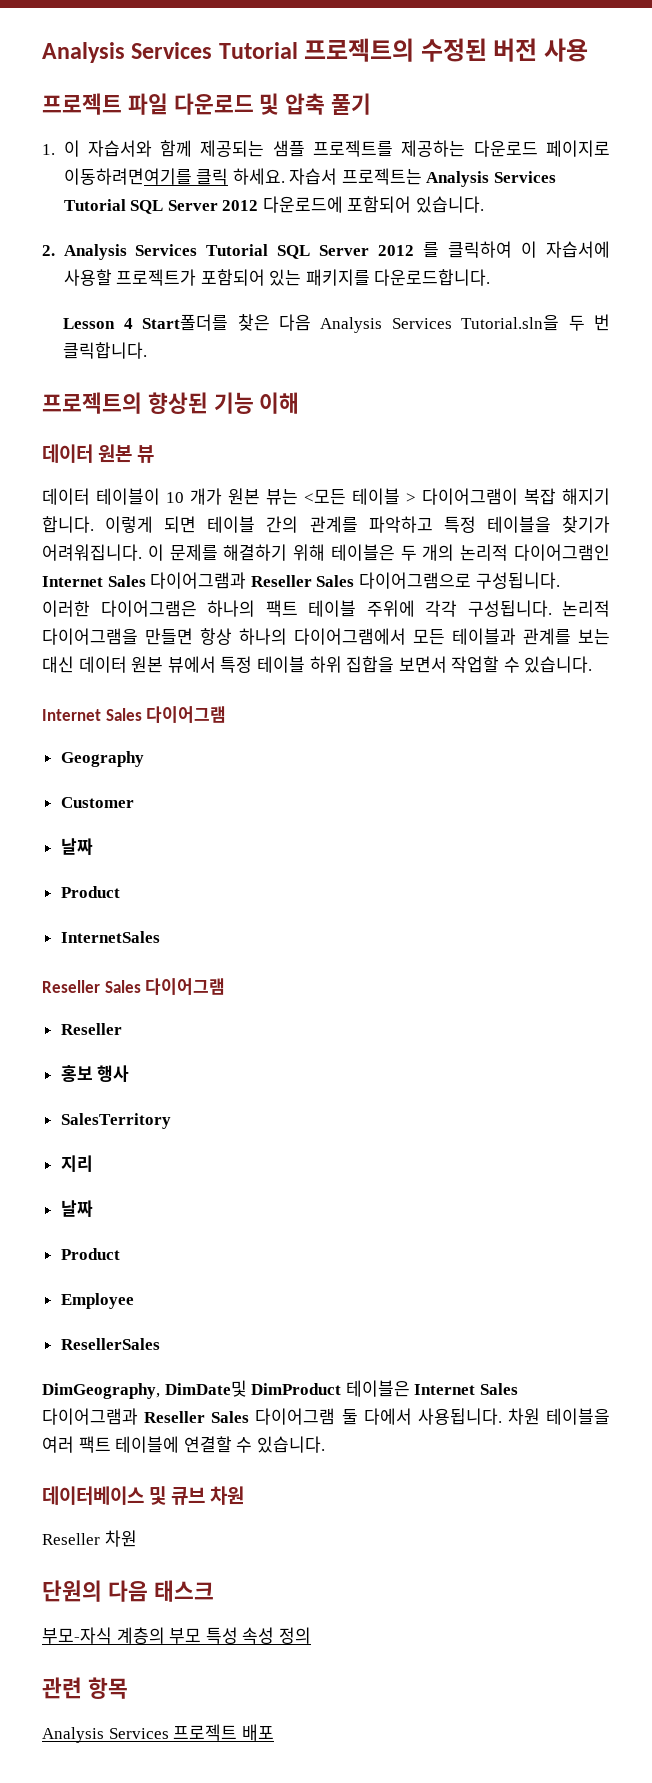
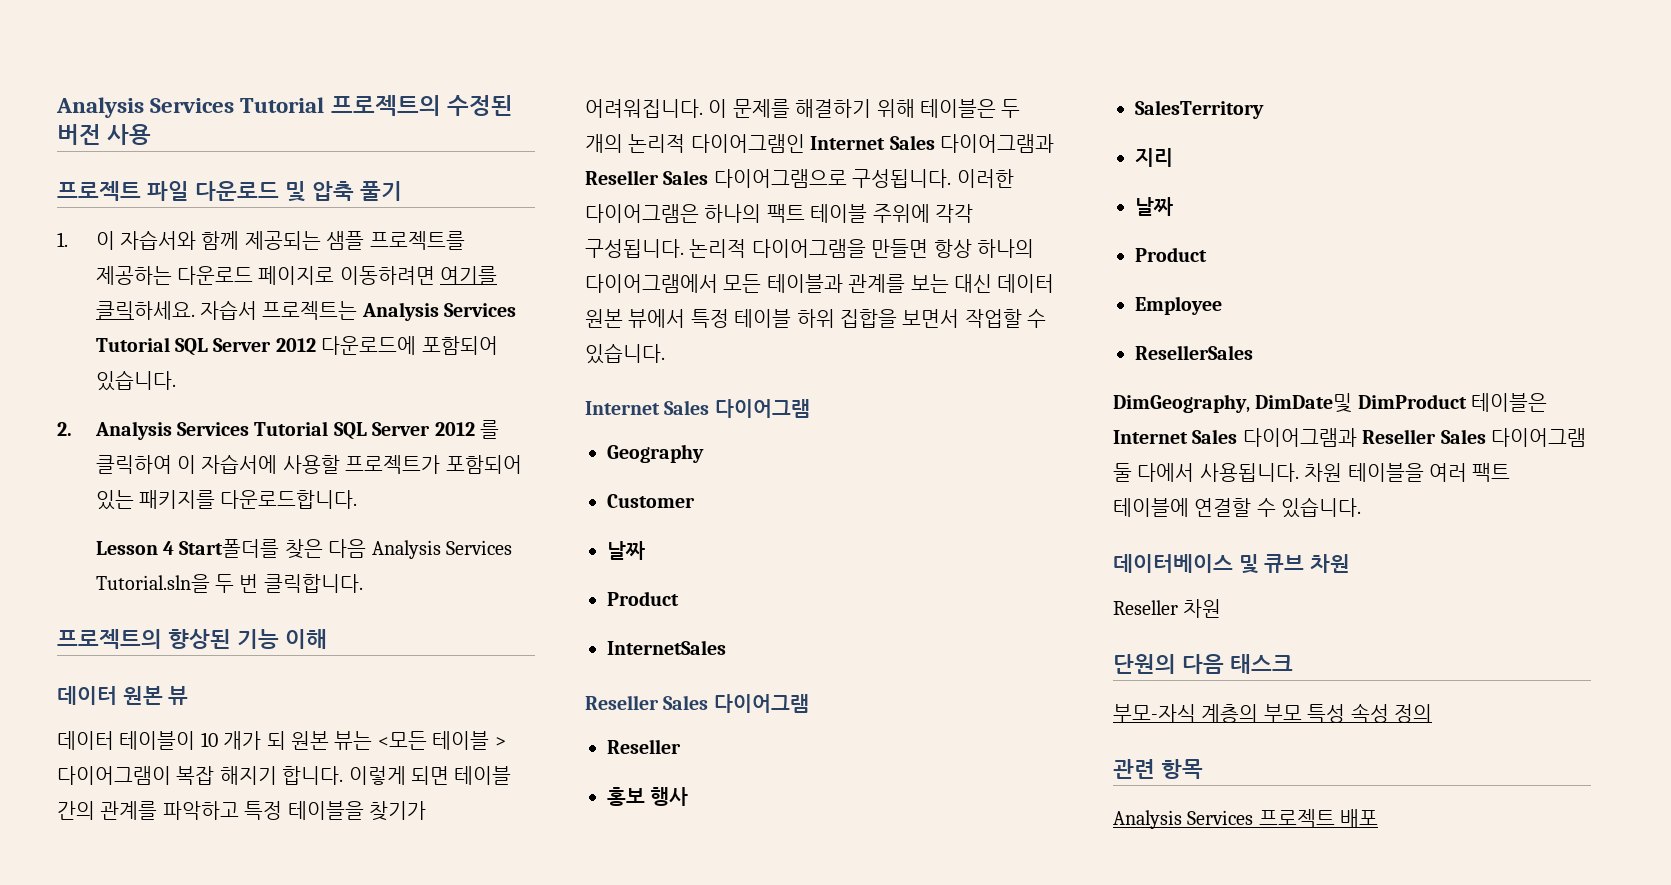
- 1. 이 자습서와 함께 제공되는 샘플 프로젝트를 제공하는 다운로드 페이지로 이동하려면여기를 클릭 하세요.
+ 1. 이 자습서와 함께 제공되는 샘플 프로젝트를 제공하는 다운로드 페이지로 이동하려면 여기를 클릭하세요.
- 데이터 테이블이 10 개가 원본 뷰는 <모든 테이블 > 다이어그램이 복잡 해지기 합니다.
+ 데이터 테이블이 10 개가 되 원본 뷰는 <모든 테이블 > 다이어그램이 복잡 해지기 합니다.

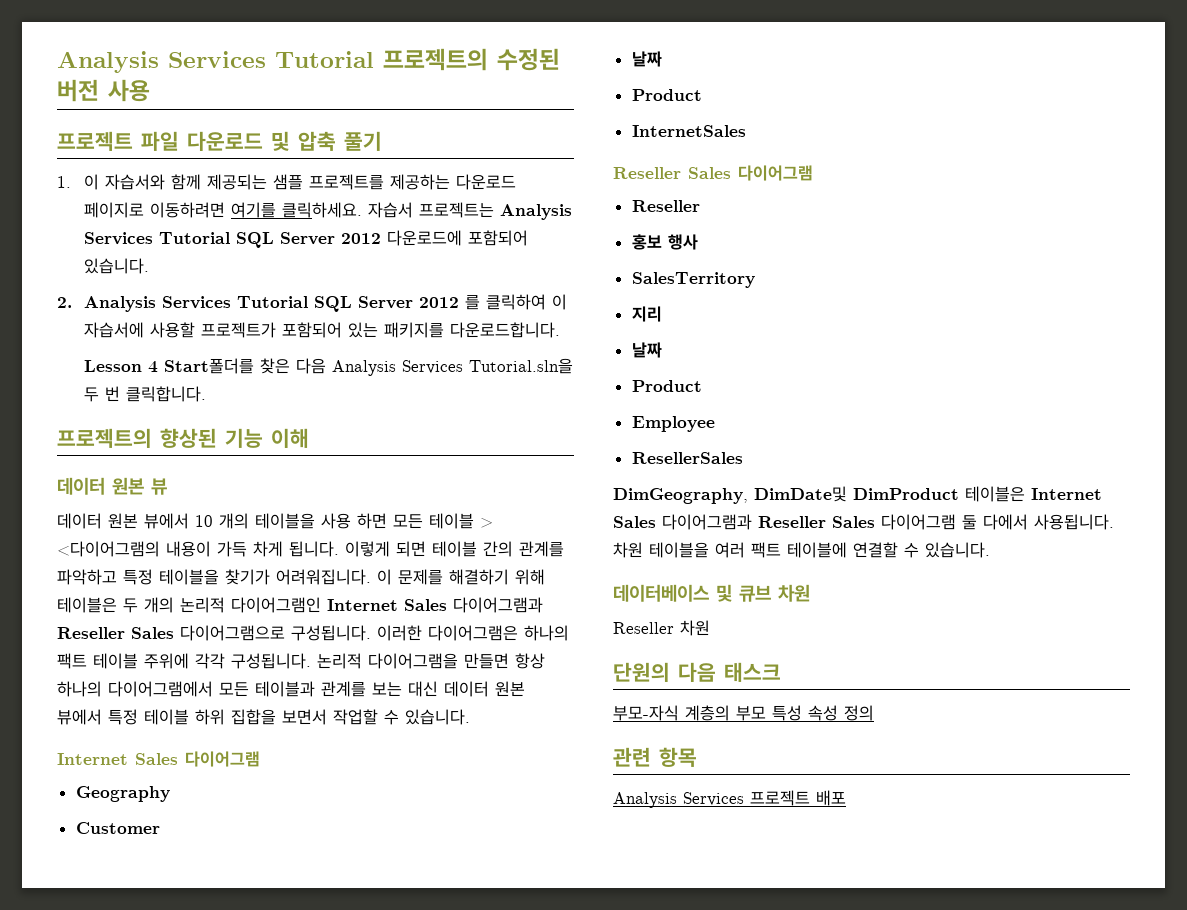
- 데이터 테이블이 10 개가 되 원본 뷰는 <모든 테이블 > 다이어그램이 복잡 해지기 합니다.
+ 데이터 원본 뷰에서 10 개의 테이블을 사용 하면 모든 테이블 > <다이어그램의 내용이 가득 차게 됩니다.

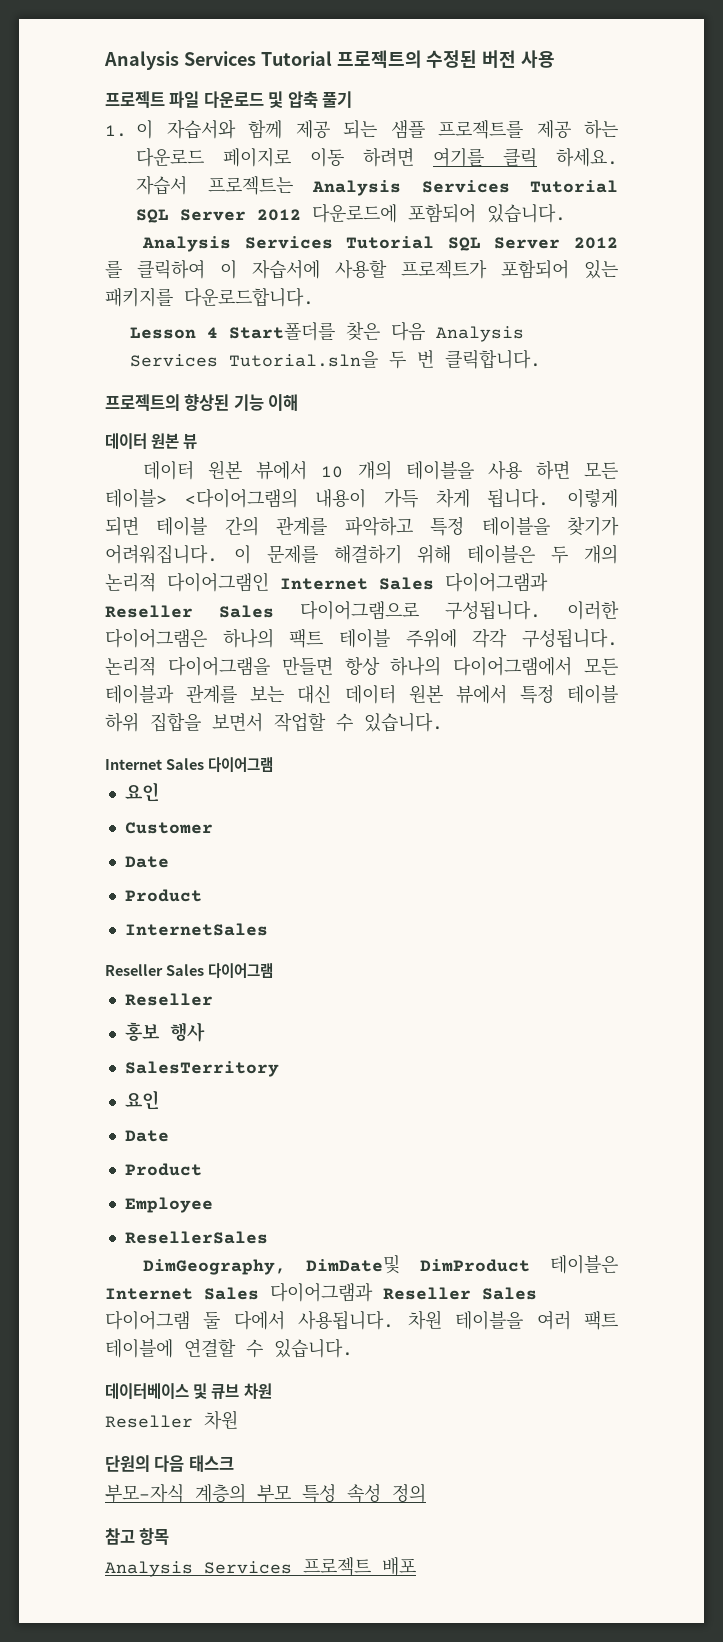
- 1. 이 자습서와 함께 제공되는 샘플 프로젝트를 제공하는 다운로드 페이지로 이동하려면 여기를 클릭하세요.
+ 1. 이 자습서와 함께 제공 되는 샘플 프로젝트를 제공 하는 다운로드 페이지로 이동 하려면 여기를 클릭 하세요.
- 2. Analysis Services Tutorial SQL Server 2012 를 클릭하여 이 자습서에 사용할 프로젝트가 포함되어 있는 패키지를 다운로드합니다.
+ Analysis Services Tutorial SQL Server 2012 를 클릭하여 이 자습서에 사용할 프로젝트가 포함되어 있는 패키지를 다운로드합니다.
- 데이터 원본 뷰에서 10 개의 테이블을 사용 하면 모든 테이블 > <다이어그램의 내용이 가득 차게 됩니다.
+ 데이터 원본 뷰에서 10 개의 테이블을 사용 하면 모든 테이블> <다이어그램의 내용이 가득 차게 됩니다.
  Internet Sales 다이어그램
- Geography
+ 요인
  Customer
- 날짜
+ Date
  SalesTerritory
- 지리
- 날짜
+ 요인
+ Date
- 관련 항목
+ 참고 항목

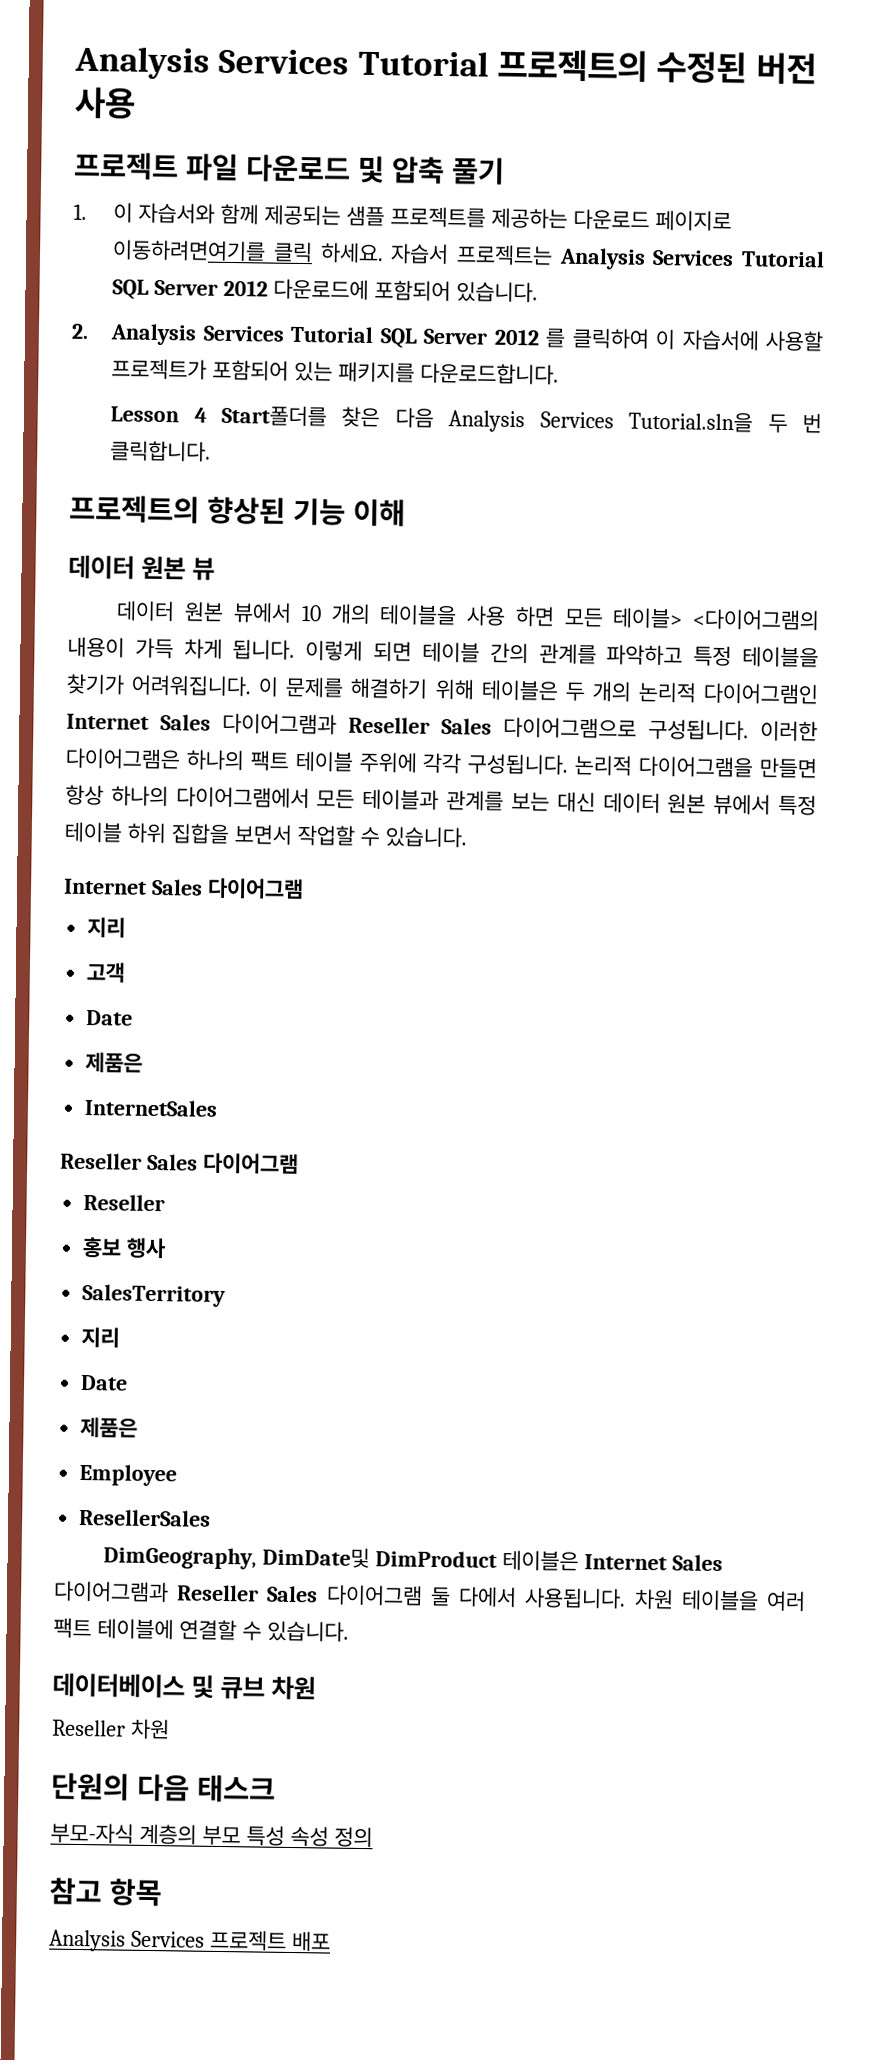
- 1. 이 자습서와 함께 제공 되는 샘플 프로젝트를 제공 하는 다운로드 페이지로 이동 하려면 여기를 클릭 하세요.
+ 1. 이 자습서와 함께 제공되는 샘플 프로젝트를 제공하는 다운로드 페이지로 이동하려면여기를 클릭 하세요.
- Analysis Services Tutorial SQL Server 2012 를 클릭하여 이 자습서에 사용할 프로젝트가 포함되어 있는 패키지를 다운로드합니다.
+ 2. Analysis Services Tutorial SQL Server 2012 를 클릭하여 이 자습서에 사용할 프로젝트가 포함되어 있는 패키지를 다운로드합니다.
  Internet Sales 다이어그램
- 요인
- Customer
+ 지리
+ 고객
  Date
- Product
+ 제품은
  SalesTerritory
- 요인
+ 지리
  Date
- Product
+ 제품은

